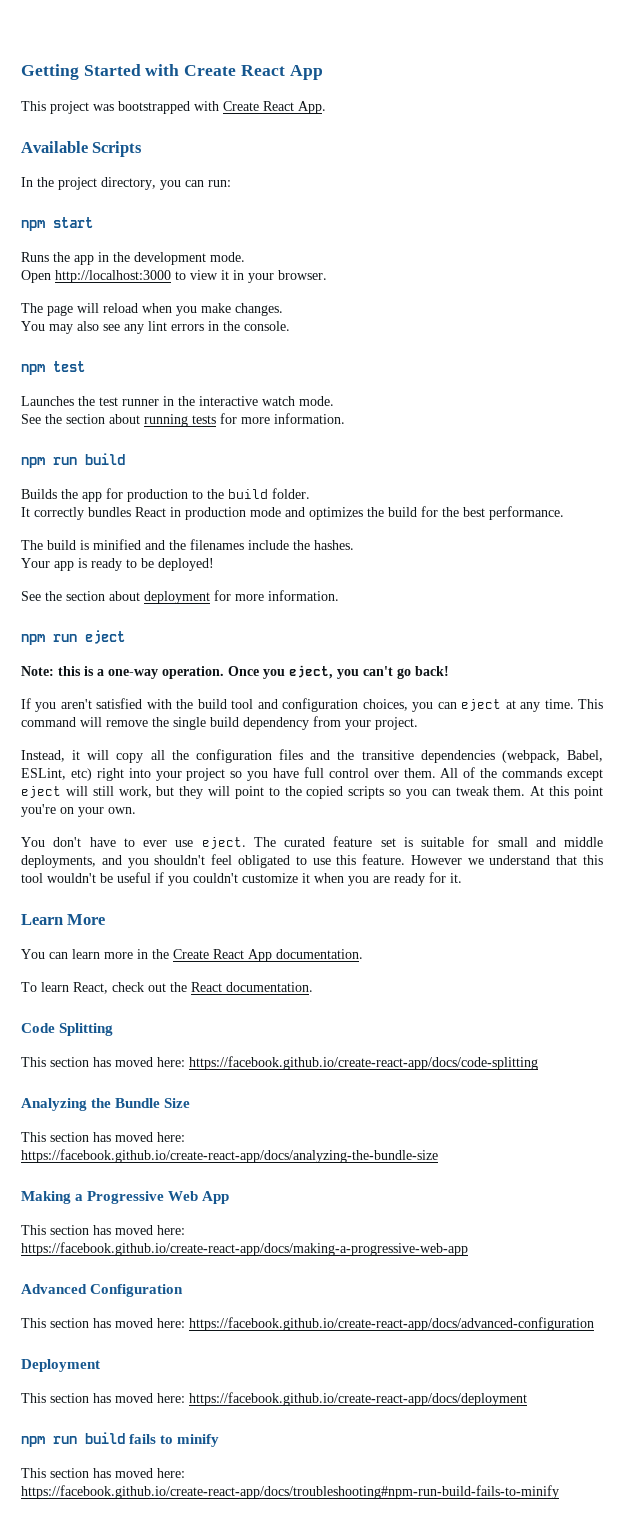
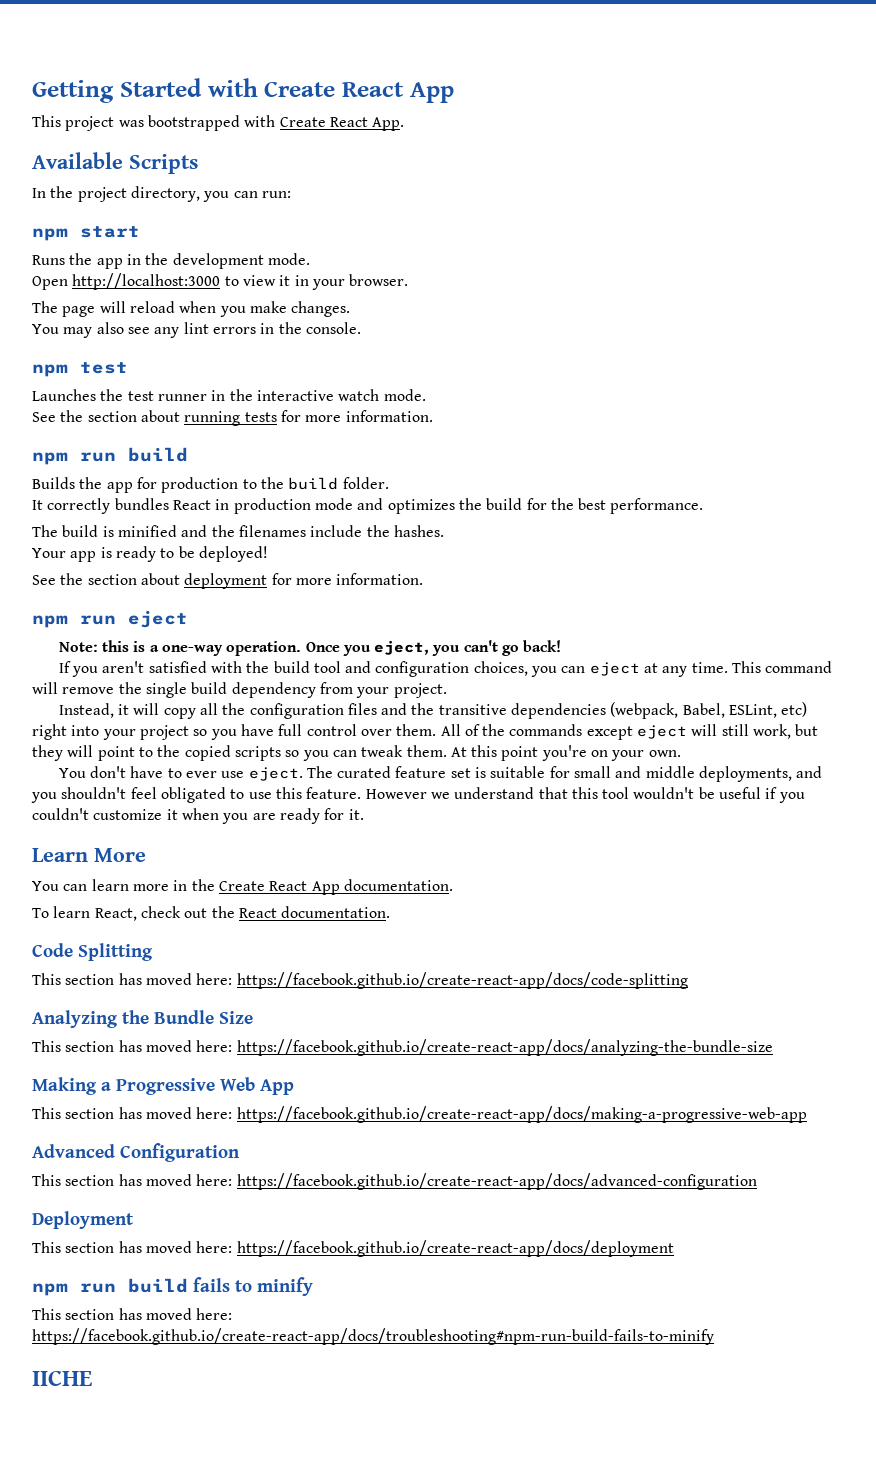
+ IICHE

